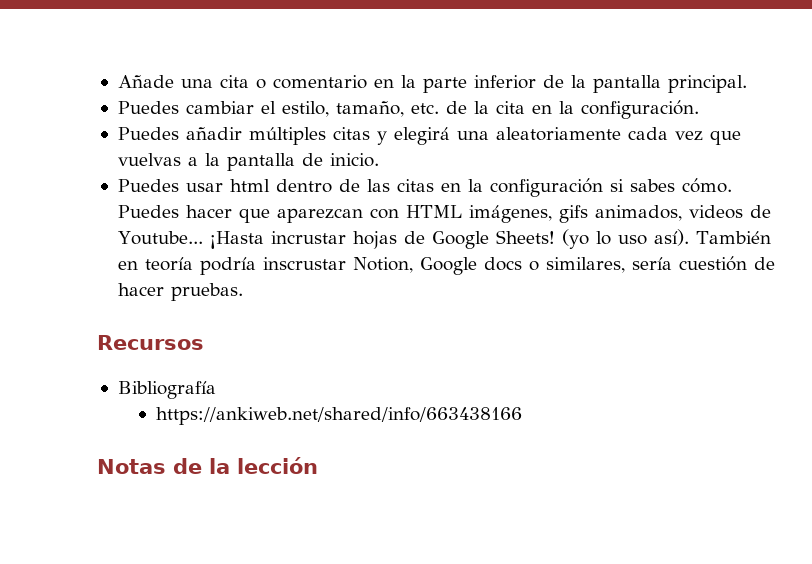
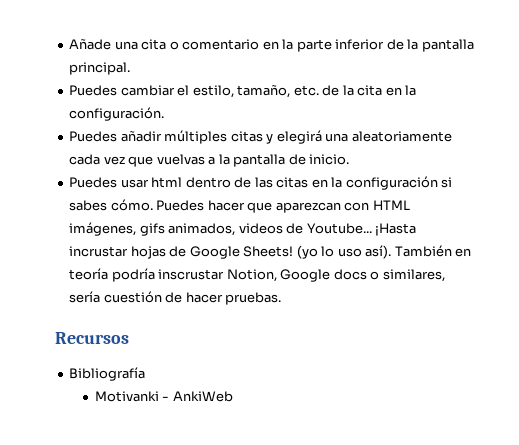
- https://ankiweb.net/shared/info/663438166
- Notas de la lección
+ Motivanki - AnkiWeb

